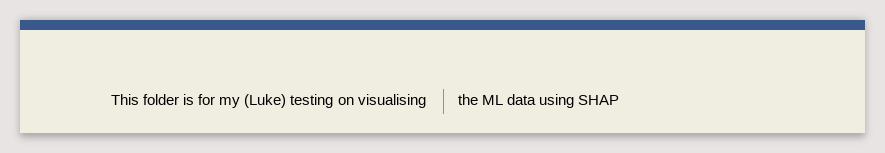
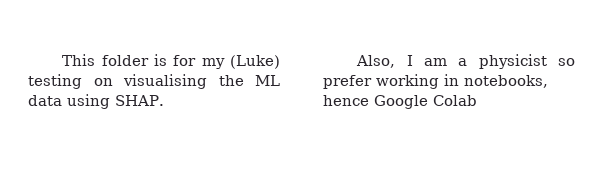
- This folder is for my (Luke) testing on visualising the ML data using SHAP
+ This folder is for my (Luke) testing on visualising the ML data using SHAP.
+ Also, I am a physicist so prefer working in notebooks, hence Google Colab

